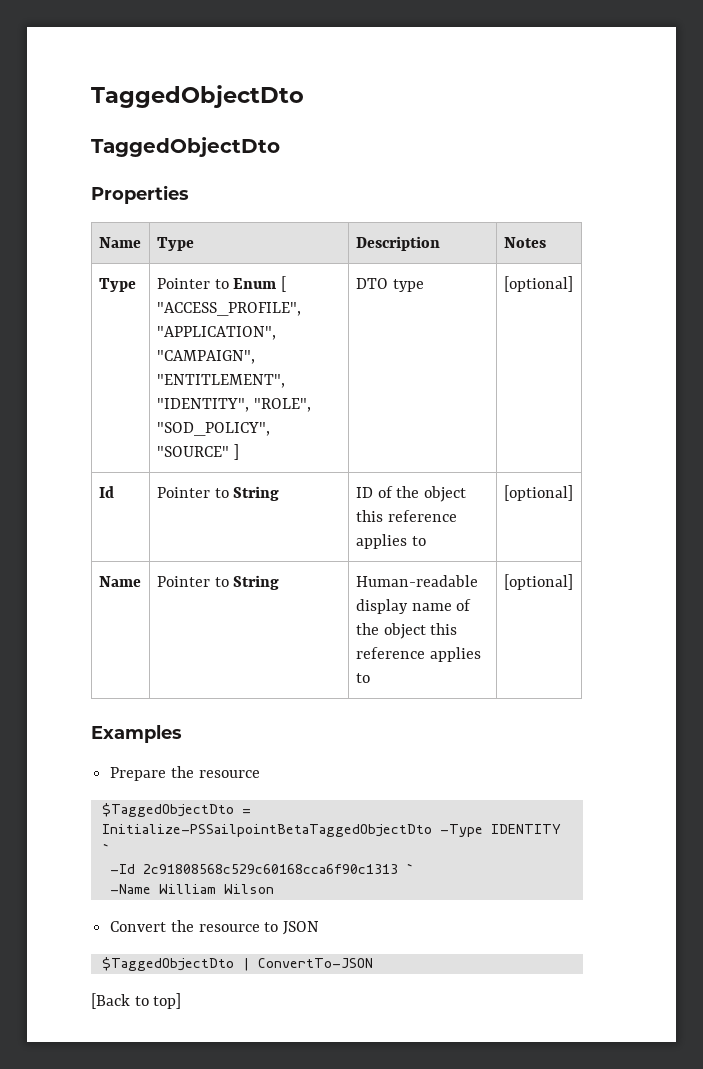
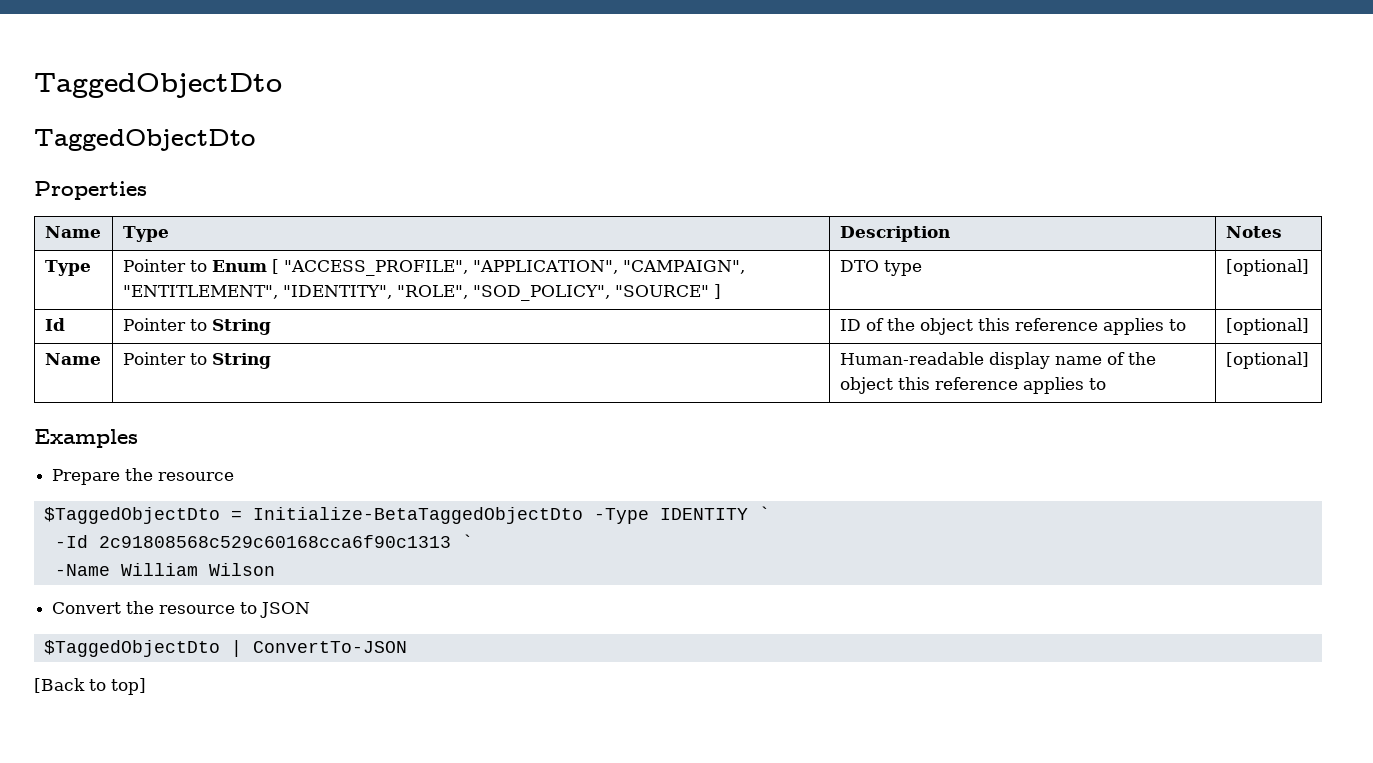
- $TaggedObjectDto = Initialize-PSSailpointBetaTaggedObjectDto -Type IDENTITY `
+ $TaggedObjectDto = Initialize-BetaTaggedObjectDto -Type IDENTITY `

